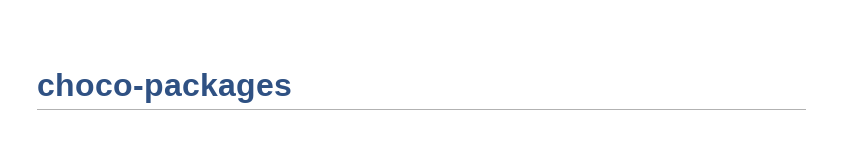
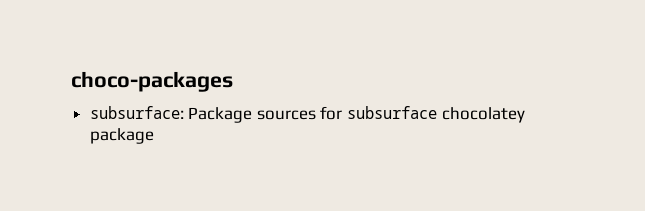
+ subsurface: Package sources for subsurface chocolatey package

